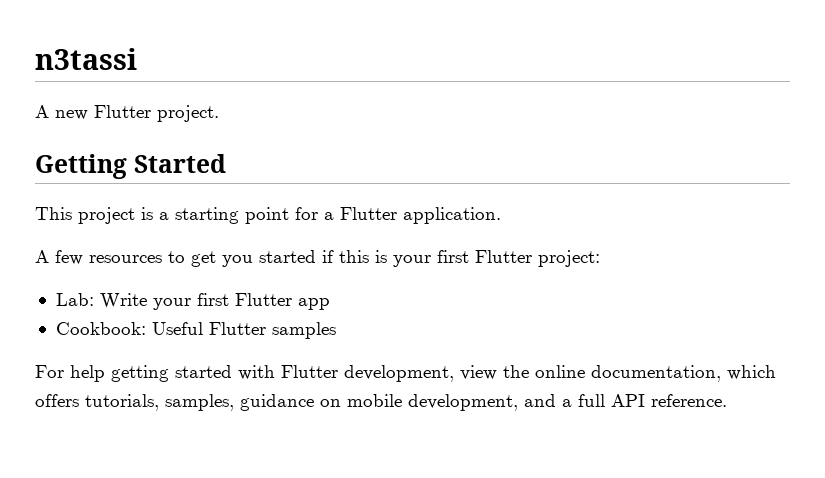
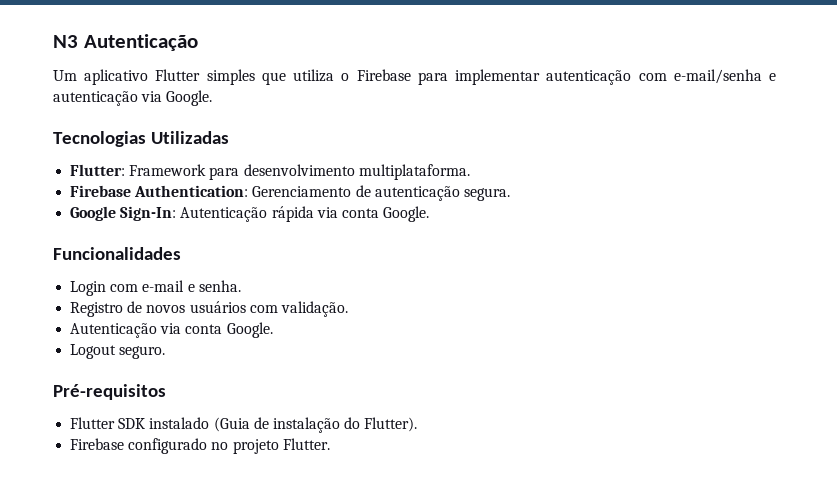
- n3tassi
- A new Flutter project.
- Getting Started
- This project is a starting point for a Flutter application.
- A few resources to get you started if this is your first Flutter project:
- Lab: Write your first Flutter app
- Cookbook: Useful Flutter samples
- For help getting started with Flutter development, view the online documentation, which offers tutorials, samples, guidance on mobile development, and a full API reference.
+ N3 Autenticação
+ Um aplicativo Flutter simples que utiliza o Firebase para implementar autenticação com e-mail/senha e autenticação via Google.
+ Tecnologias Utilizadas
+ Flutter: Framework para desenvolvimento multiplataforma.
+ Firebase Authentication: Gerenciamento de autenticação segura.
+ Google Sign-In: Autenticação rápida via conta Google.
+ Funcionalidades
+ Login com e-mail e senha.
+ Registro de novos usuários com validação.
+ Autenticação via conta Google.
+ Logout seguro.
+ Pré-requisitos
+ Flutter SDK instalado (Guia de instalação do Flutter).
+ Firebase configurado no projeto Flutter.

